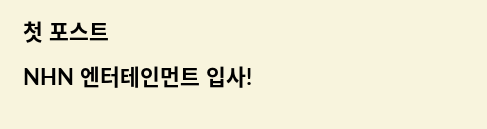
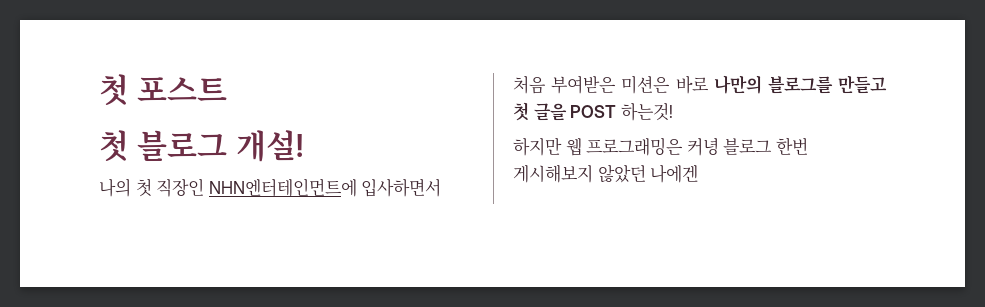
- NHN 엔터테인먼트 입사!
+ 첫 블로그 개설!
+ 나의 첫 직장인 NHN엔터테인먼트에 입사하면서 처음 부여받은 미션은 바로 나만의 블로그를 만들고 첫 글을 POST 하는것!
+ 하지만 웹 프로그래밍은 커녕 블로그 한번 게시해보지 않았던 나에겐

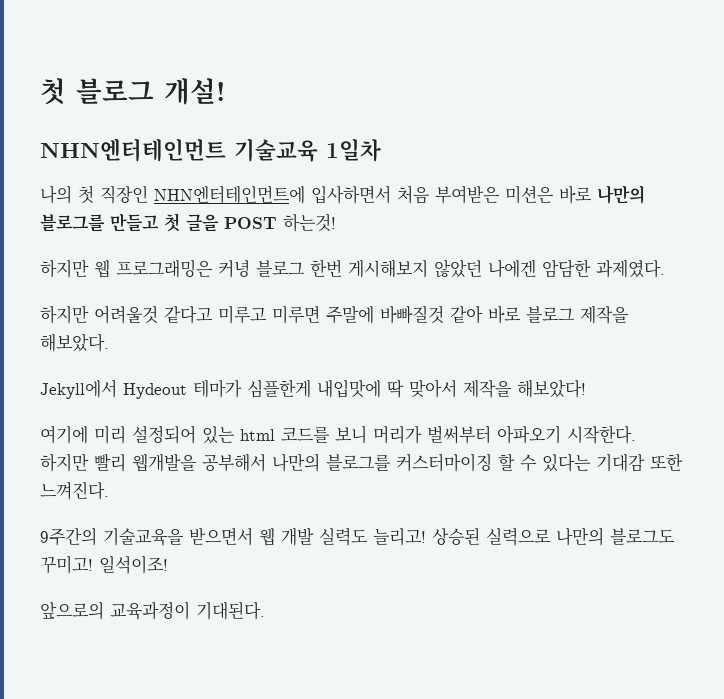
- 첫 포스트
+ NHN엔터테인먼트 기술교육 1일차
- 하지만 웹 프로그래밍은 커녕 블로그 한번 게시해보지 않았던 나에겐
+ 하지만 웹 프로그래밍은 커녕 블로그 한번 게시해보지 않았던 나에겐 암담한 과제였다.
+ 하지만 어려울것 같다고 미루고 미루면 주말에 바빠질것 같아 바로 블로그 제작을 해보았다.
+ Jekyll에서 Hydeout 테마가 심플한게 내입맛에 딱 맞아서 제작을 해보았다!
+ 여기에 미리 설정되어 있는 html 코드를 보니 머리가 벌써부터 아파오기 시작한다. 하지만 빨리 웹개발을 공부해서 나만의 블로그를 커스터마이징 할 수 있다는 기대감 또한 느껴진다.
+ 9주간의 기술교육을 받으면서 웹 개발 실력도 늘리고! 상승된 실력으로 나만의 블로그도 꾸미고! 일석이조!
+ 앞으로의 교육과정이 기대된다.

